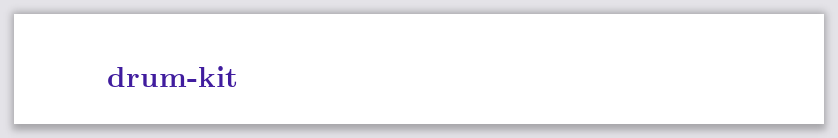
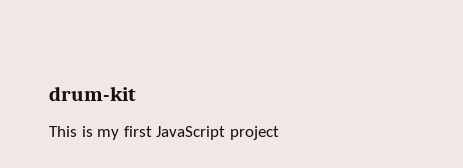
+ This is my first JavaScript project

